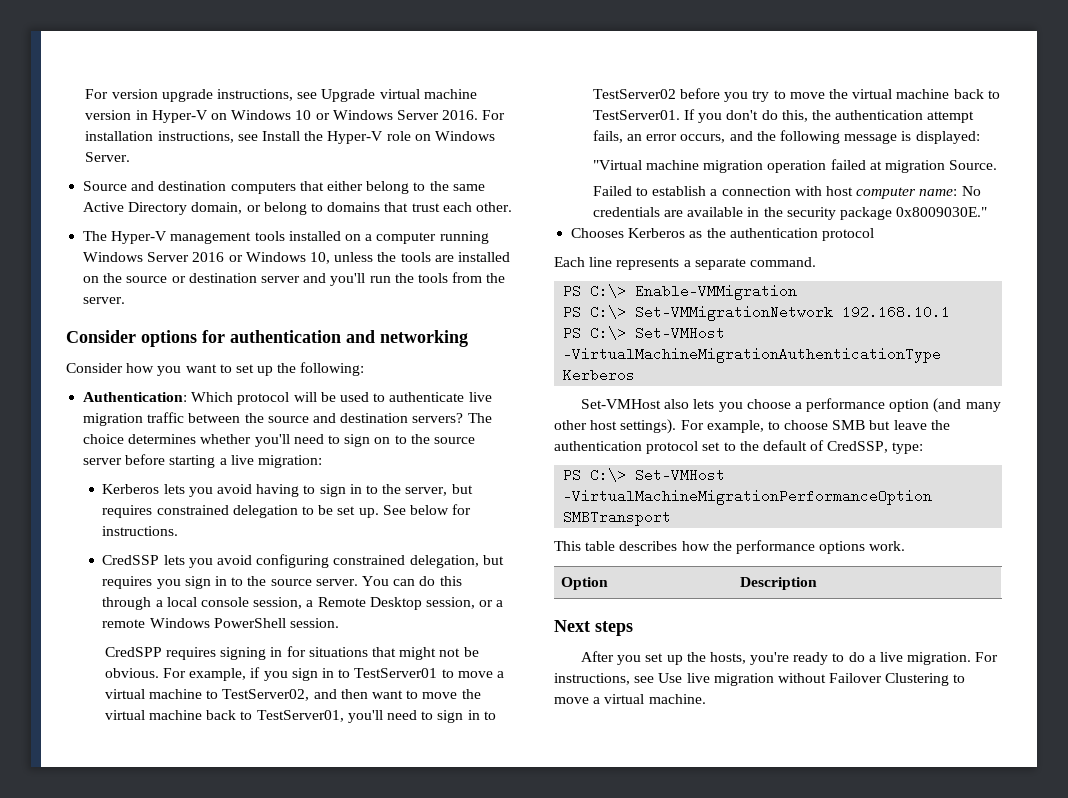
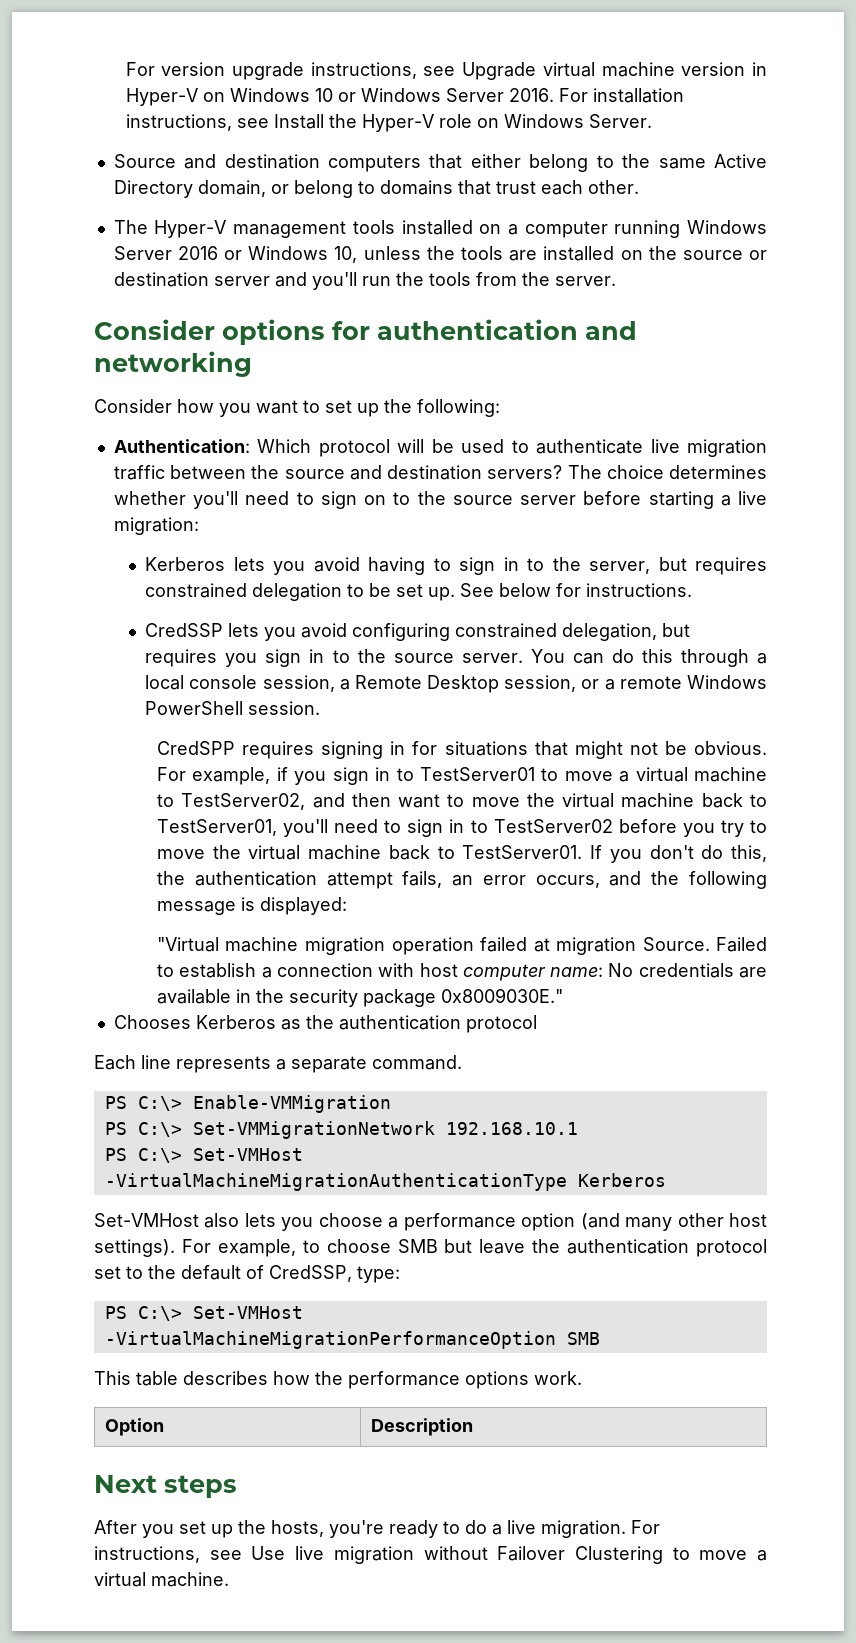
- "Virtual machine migration operation failed at migration Source.
- Failed to establish a connection with host computer name: No credentials are available in the security package 0x8009030E."
+ "Virtual machine migration operation failed at migration Source. Failed to establish a connection with host computer name: No credentials are available in the security package 0x8009030E."
- PS C:\> Set-VMHost -VirtualMachineMigrationPerformanceOption SMBTransport
+ PS C:\> Set-VMHost -VirtualMachineMigrationPerformanceOption SMB

